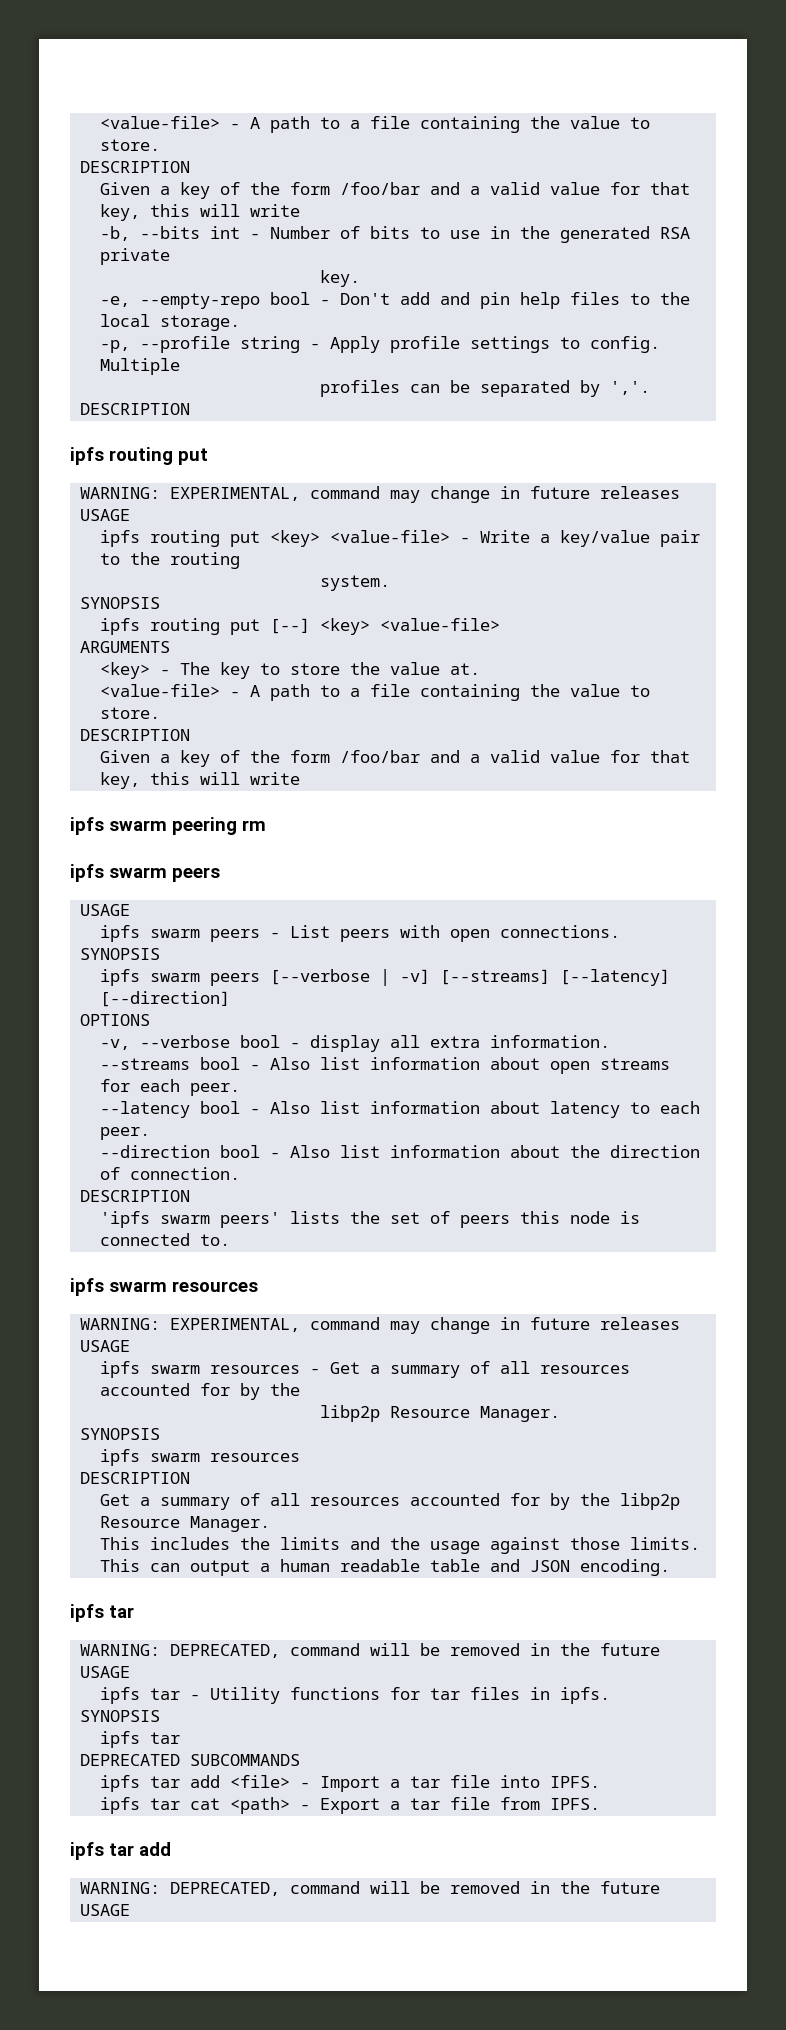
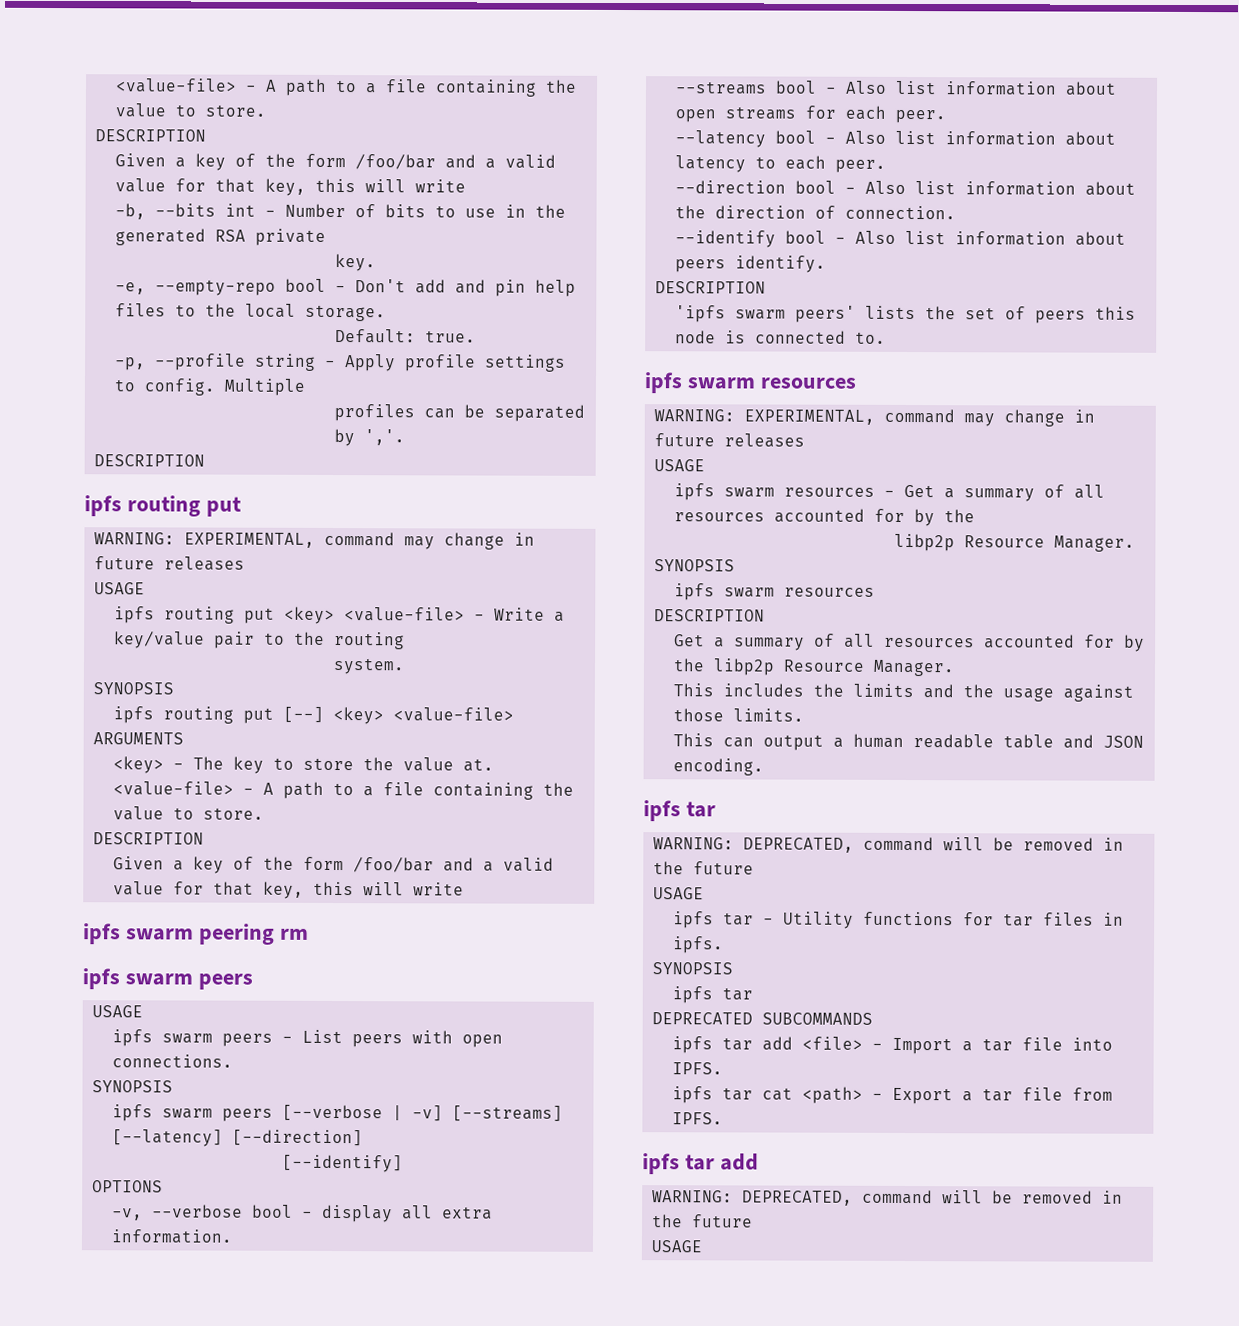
+ Default: true.
+ [--identify]
+ --identify bool - Also list information about peers identify.

